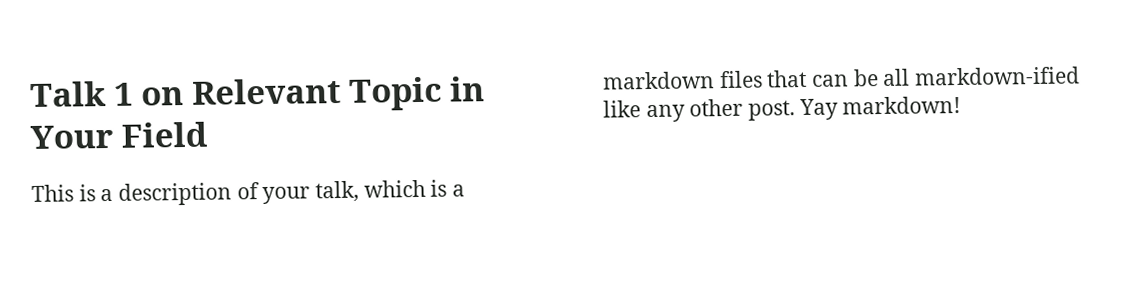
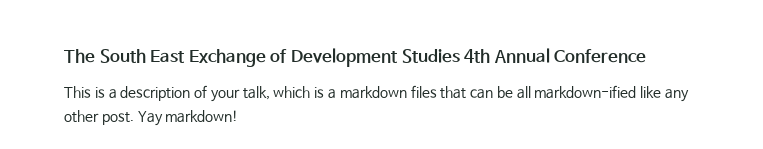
- Talk 1 on Relevant Topic in Your Field
+ The South East Exchange of Development Studies 4th Annual Conference

